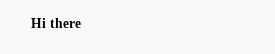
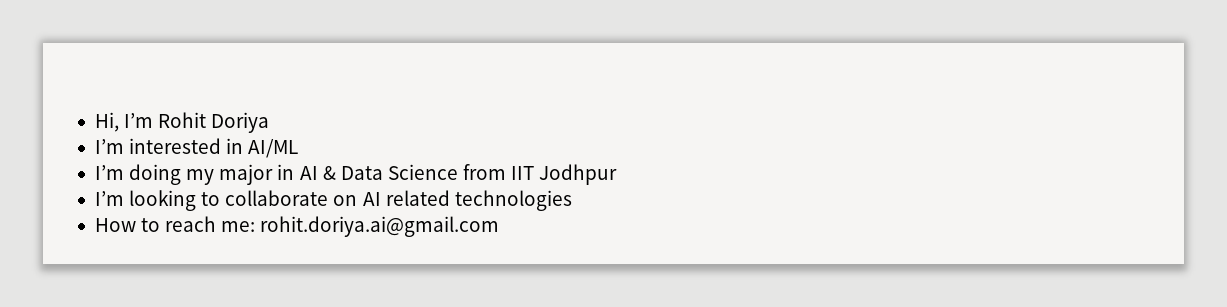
- Hi there
+ Hi, I’m Rohit Doriya
+ I’m interested in AI/ML
+ I’m doing my major in AI & Data Science from IIT Jodhpur
+ I’m looking to collaborate on AI related technologies
+ How to reach me: rohit.doriya.ai@gmail.com

